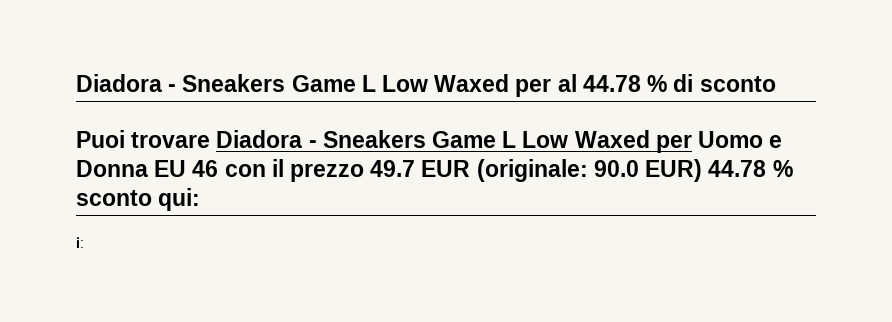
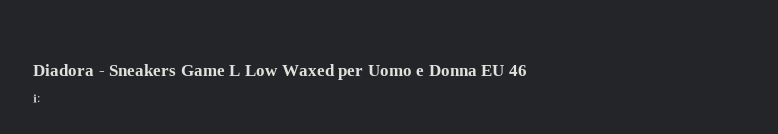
- Diadora - Sneakers Game L Low Waxed per al 44.78 % di sconto
- Puoi trovare Diadora - Sneakers Game L Low Waxed per Uomo e Donna EU 46 con il prezzo 49.7 EUR (originale: 90.0 EUR) 44.78 % sconto qui:
+ Diadora - Sneakers Game L Low Waxed per Uomo e Donna EU 46

